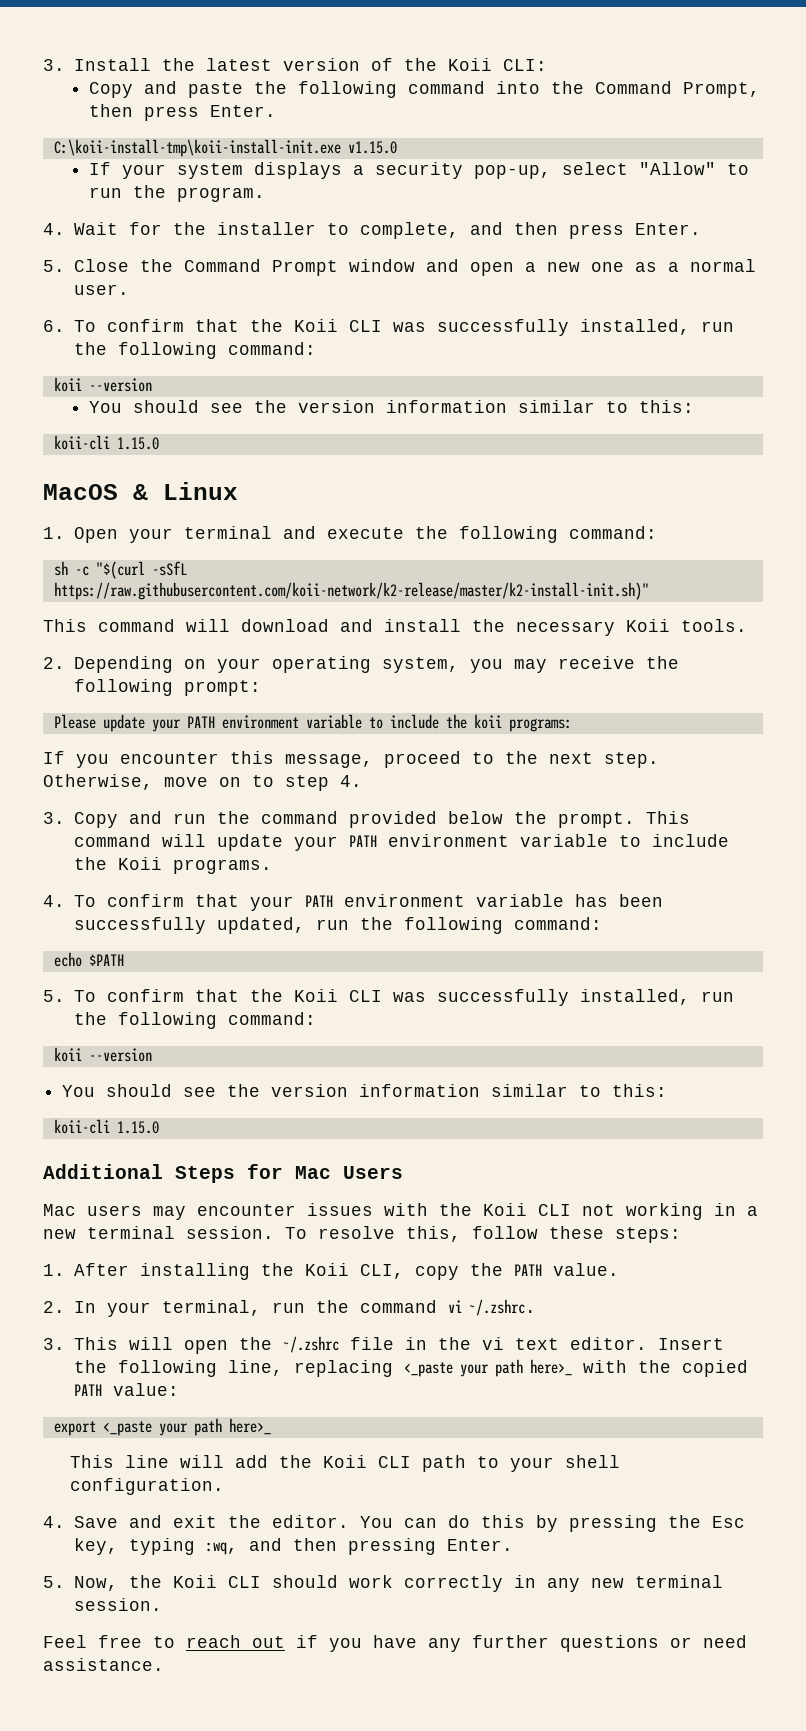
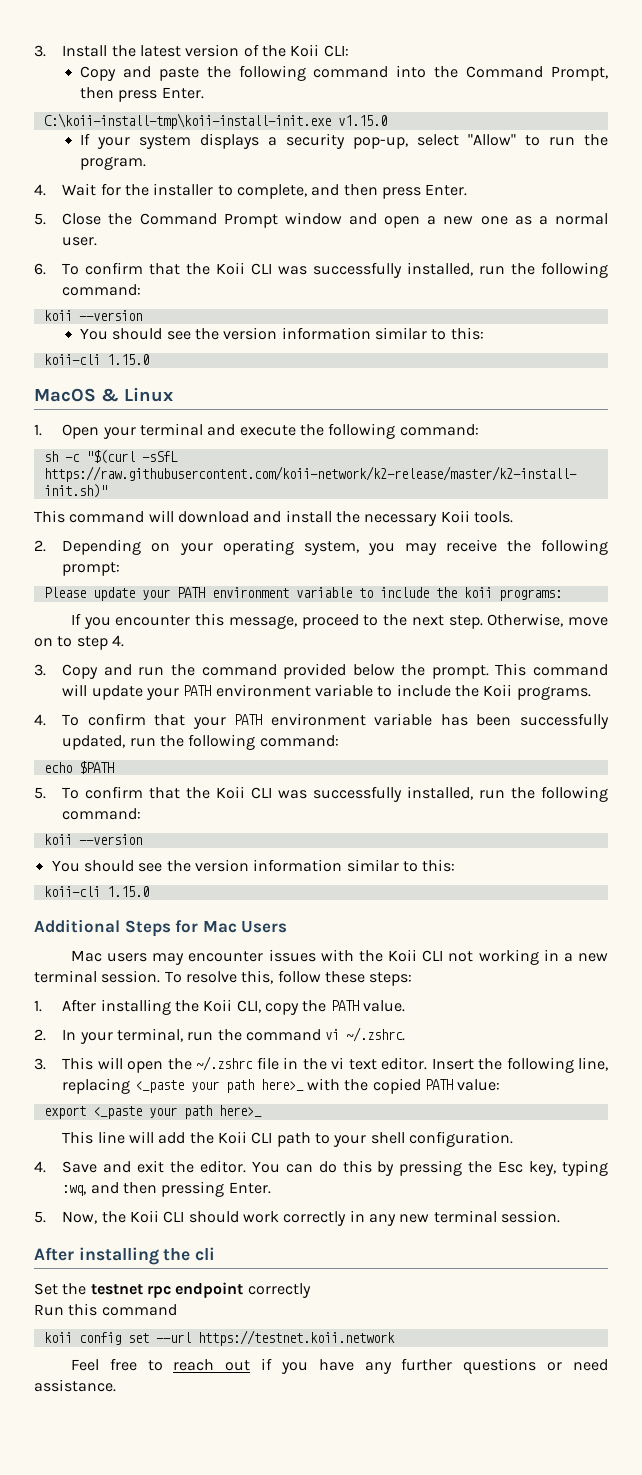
+ After installing the cli
+ Set the testnet rpc endpoint correctly
+ Run this command
+ koii config set --url https://testnet.koii.network

